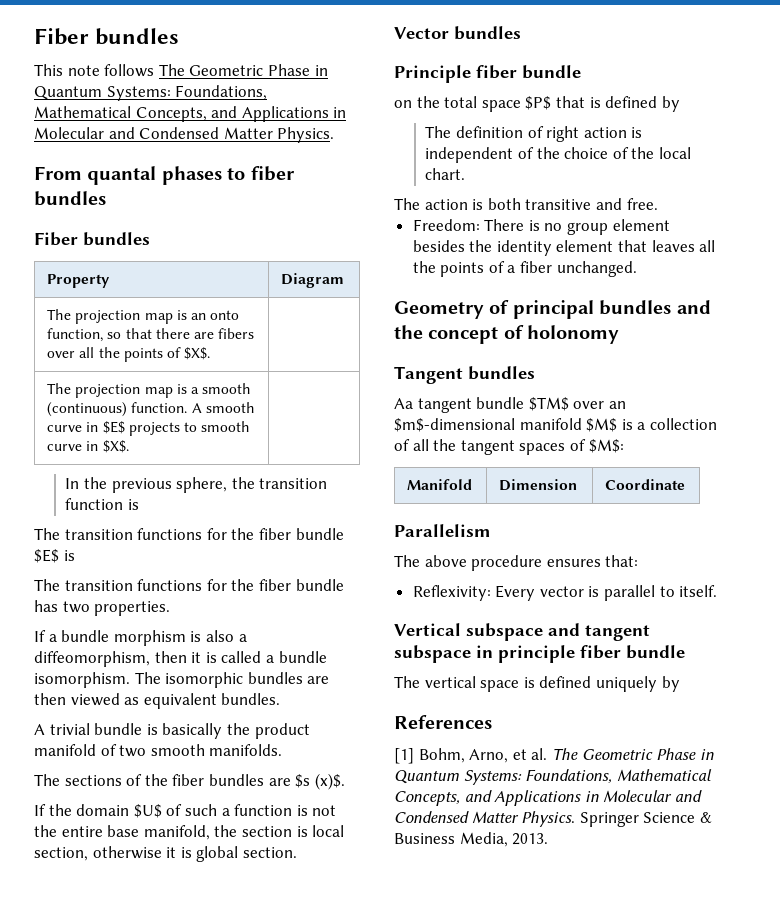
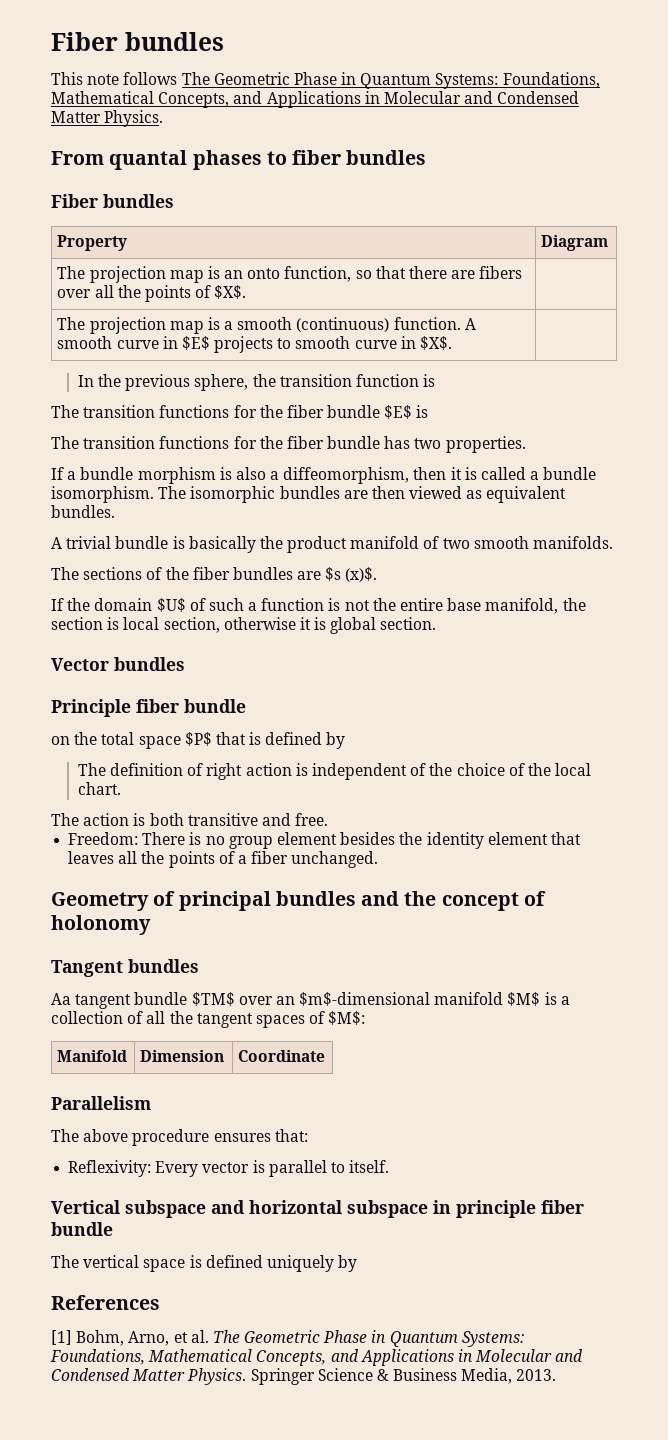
- Vertical subspace and tangent subspace in principle fiber bundle
+ Vertical subspace and horizontal subspace in principle fiber bundle

